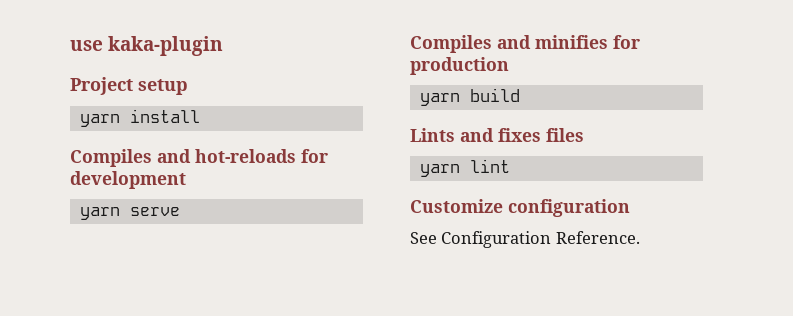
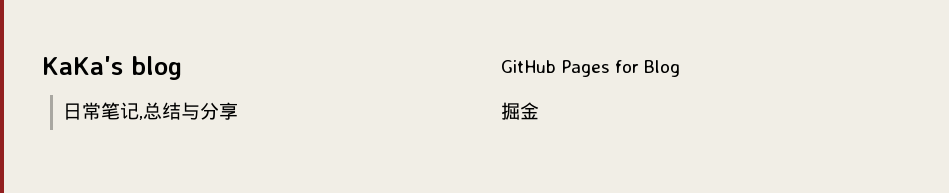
- use kaka-plugin
- Project setup
- yarn install
- Compiles and hot-reloads for development
- yarn serve
- Compiles and minifies for production
- yarn build
- Lints and fixes files
- yarn lint
- Customize configuration
- See Configuration Reference.
+ KaKa's blog
+ 日常笔记,总结与分享
+ GitHub Pages for Blog
+ 掘金

